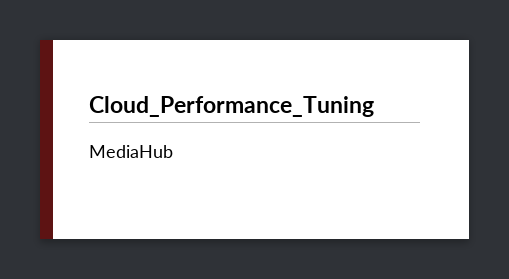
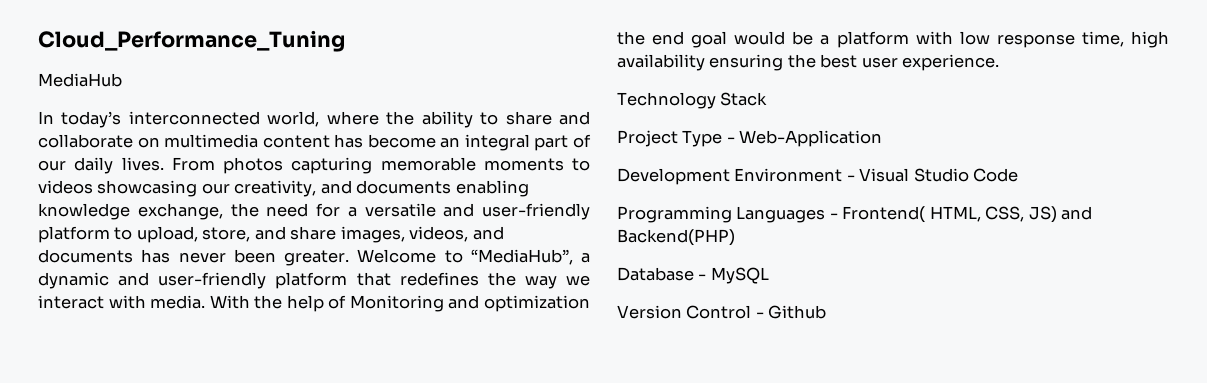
+ In today’s interconnected world, where the ability to share and collaborate on multimedia content has become an integral part of our daily lives. From photos capturing memorable moments to videos showcasing our creativity, and documents enabling knowledge exchange, the need for a versatile and user-friendly platform to upload, store, and share images, videos, and documents has never been greater. Welcome to “MediaHub”, a dynamic and user-friendly platform that redefines the way we interact with media. With the help of Monitoring and optimization the end goal would be a platform with low response time, high availability ensuring the best user experience.
+ Technology Stack
+ Project Type - Web-Application
+ Development Environment - Visual Studio Code
+ Programming Languages - Frontend( HTML, CSS, JS) and Backend(PHP)
+ Database - MySQL
+ Version Control - Github

